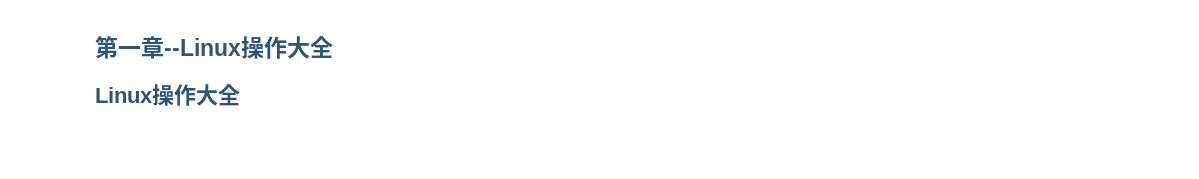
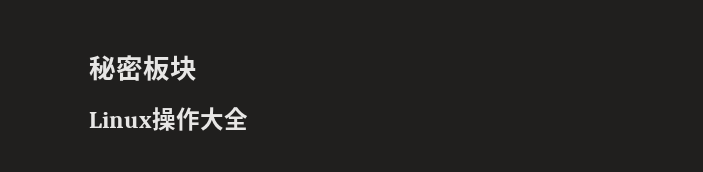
- 第一章--Linux操作大全
+ 秘密板块

